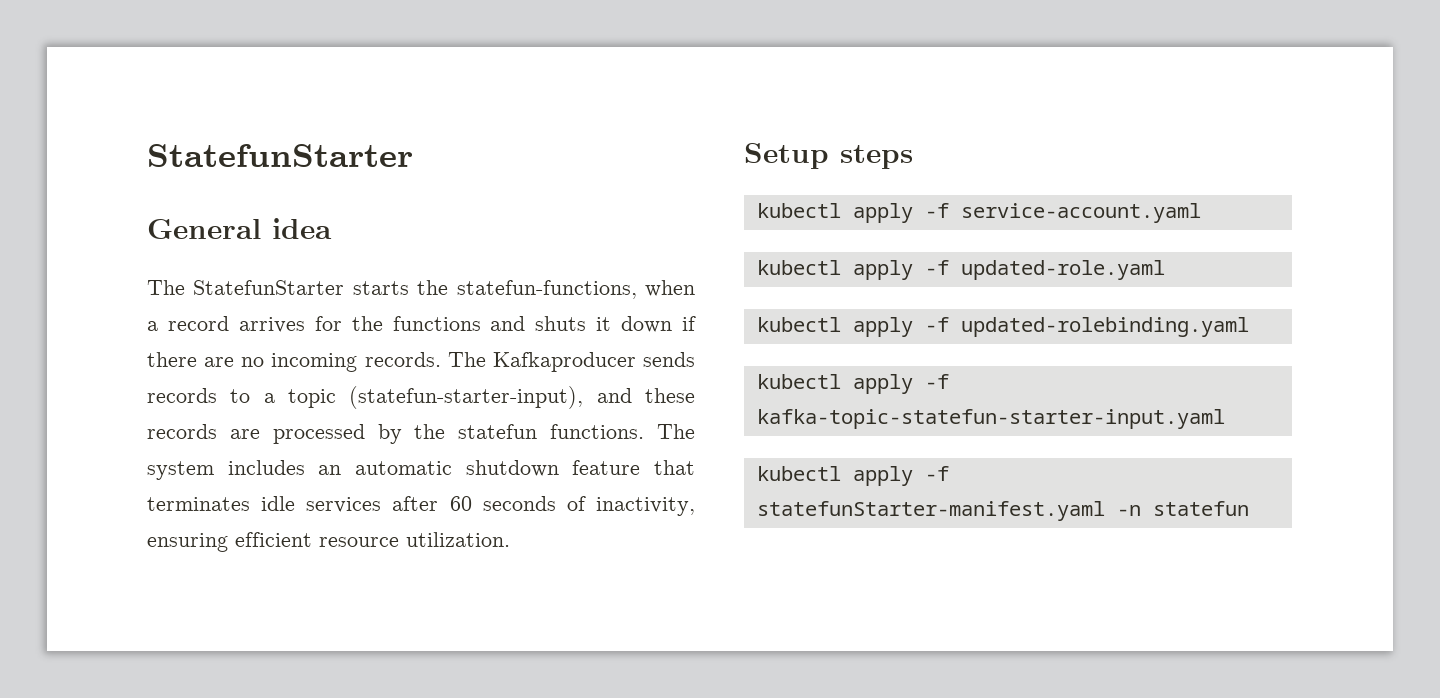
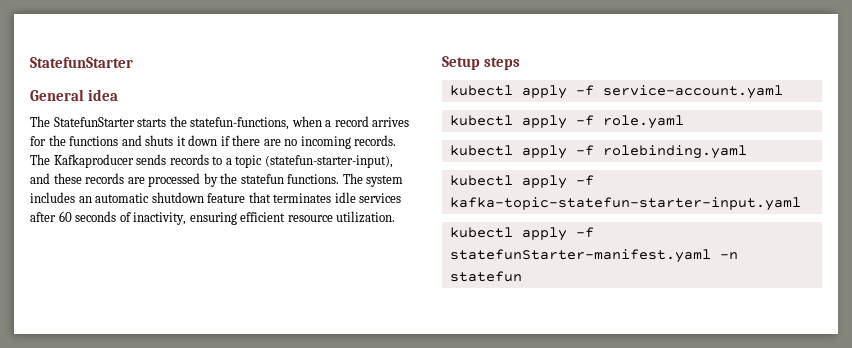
- kubectl apply -f updated-role.yaml
- kubectl apply -f updated-rolebinding.yaml
+ kubectl apply -f role.yaml
+ kubectl apply -f rolebinding.yaml

